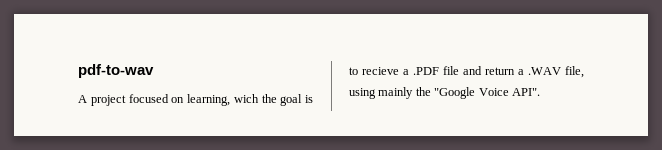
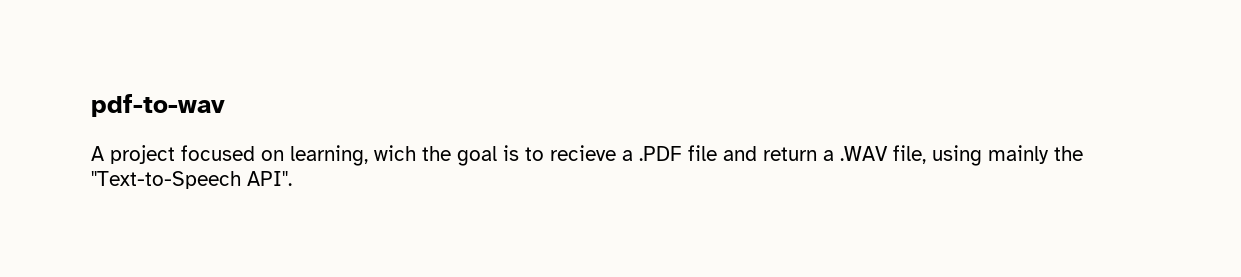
- A project focused on learning, wich the goal is to recieve a .PDF file and return a .WAV file, using mainly the "Google Voice API".
+ A project focused on learning, wich the goal is to recieve a .PDF file and return a .WAV file, using mainly the "Text-to-Speech API".

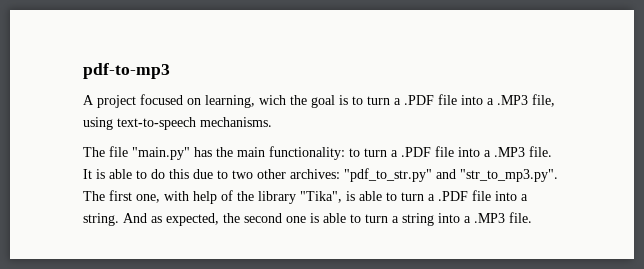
- pdf-to-wav
+ pdf-to-mp3
- A project focused on learning, wich the goal is to recieve a .PDF file and return a .WAV file, using mainly the "Text-to-Speech API".
+ A project focused on learning, wich the goal is to turn a .PDF file into a .MP3 file, using text-to-speech mechanisms.
+ The file "main.py" has the main functionality: to turn a .PDF file into a .MP3 file. It is able to do this due to two other archives: "pdf_to_str.py" and "str_to_mp3.py". The first one, with help of the library "Tika", is able to turn a .PDF file into a string. And as expected, the second one is able to turn a string into a .MP3 file.

